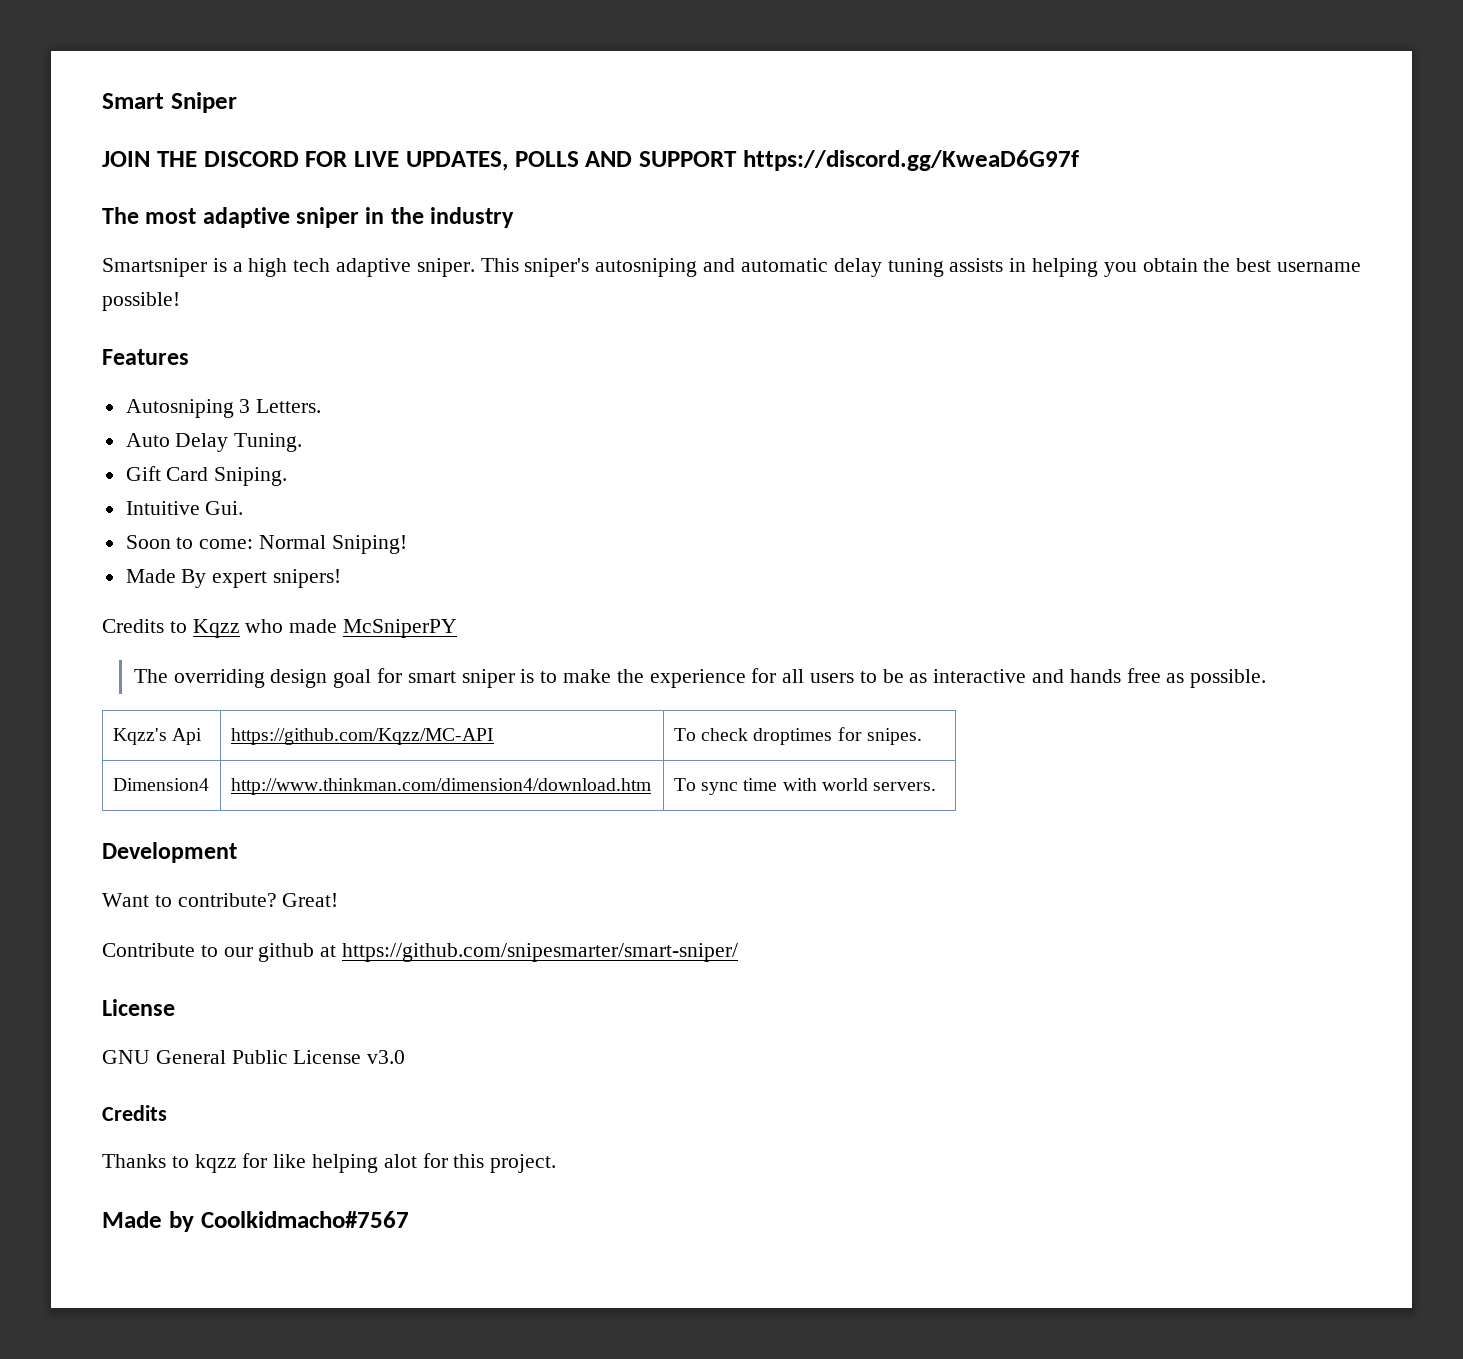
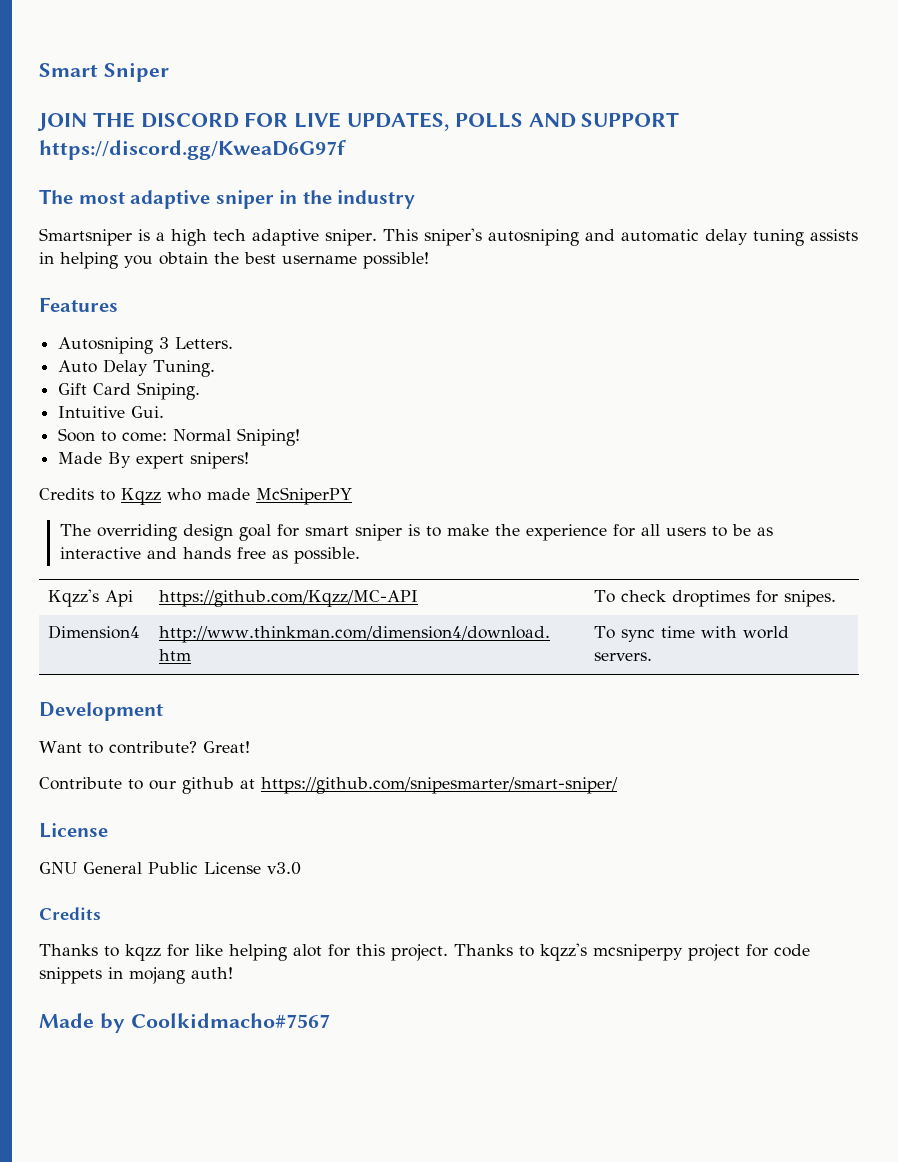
+ Thanks to kqzz's mcsniperpy project for code snippets in mojang auth!

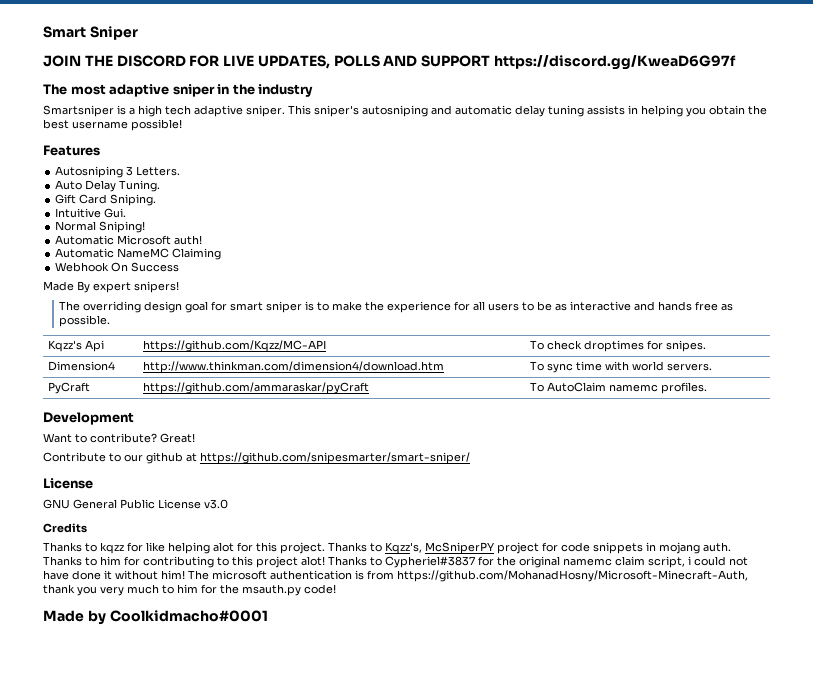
- Soon to come: Normal Sniping!
+ Normal Sniping!
+ Automatic Microsoft auth!
+ Automatic NameMC Claiming
+ Webhook On Success
  Made By expert snipers!
- Credits to Kqzz who made McSniperPY
+ PyCraft | https://github.com/ammaraskar/pyCraft | To AutoClaim namemc profiles.
- Thanks to kqzz's mcsniperpy project for code snippets in mojang auth!
+ Thanks to Kqzz's, McSniperPY project for code snippets in mojang auth. Thanks to him for contributing to this project alot! Thanks to Cypheriel#3837 for the original namemc claim script, i could not have done it without him! The microsoft authentication is from https://github.com/MohanadHosny/Microsoft-Minecraft-Auth, thank you very much to him for the msauth.py code!
- Made by Coolkidmacho#7567
+ Made by Coolkidmacho#0001

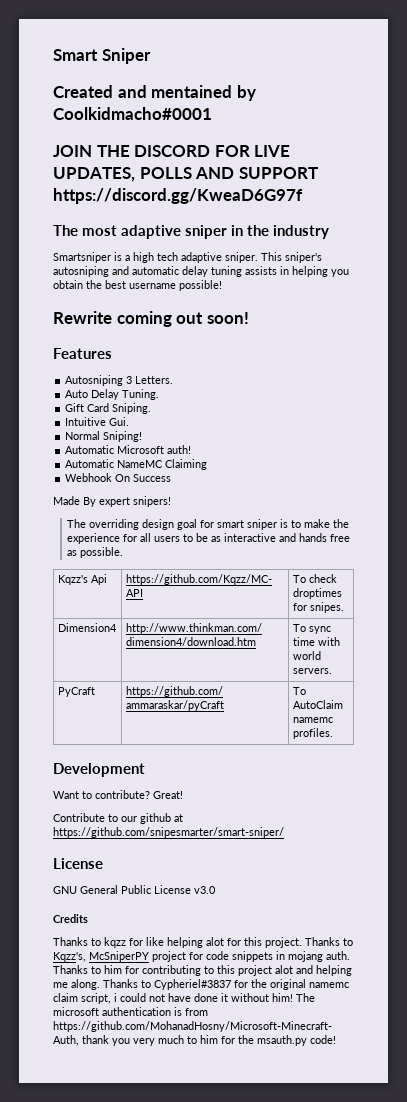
+ Created and mentained by Coolkidmacho#0001
+ Rewrite coming out soon!
- Thanks to him for contributing to this project alot!
+ Thanks to him for contributing to this project alot and helping me along.
- Made by Coolkidmacho#0001

